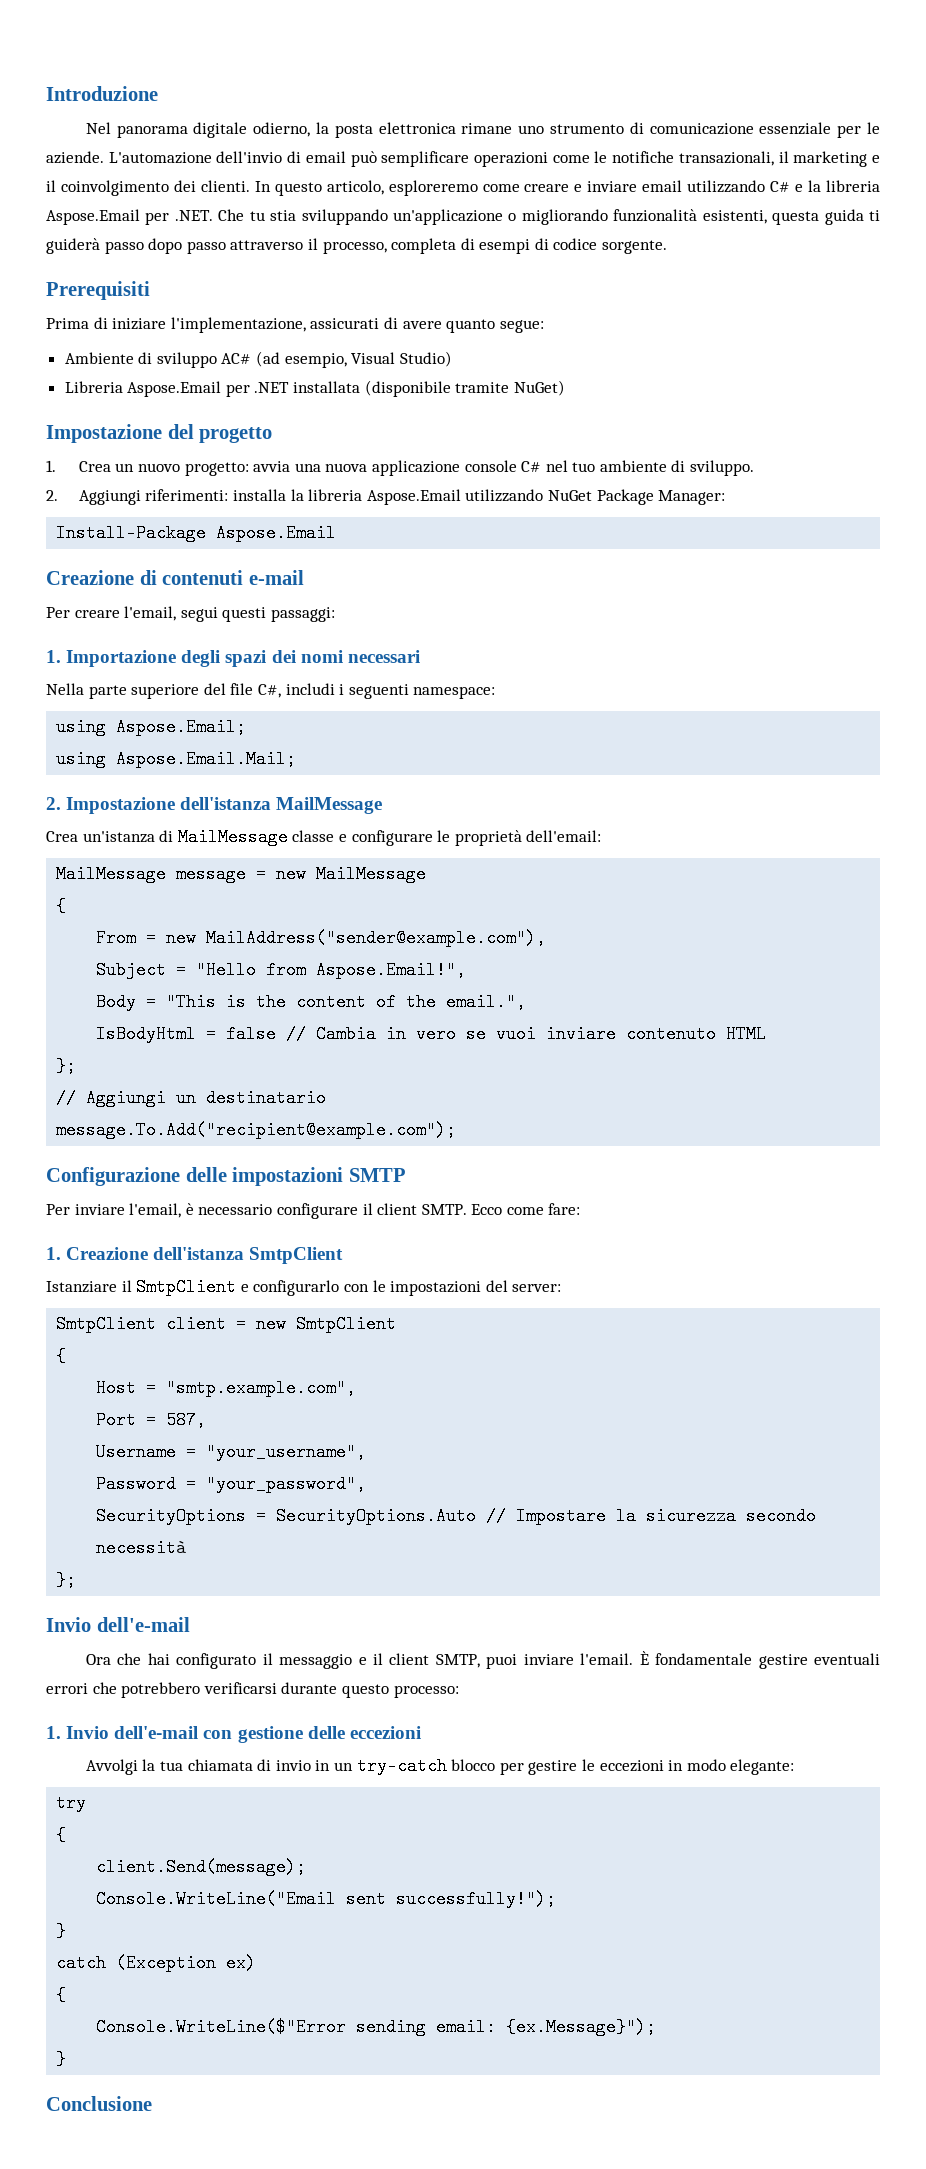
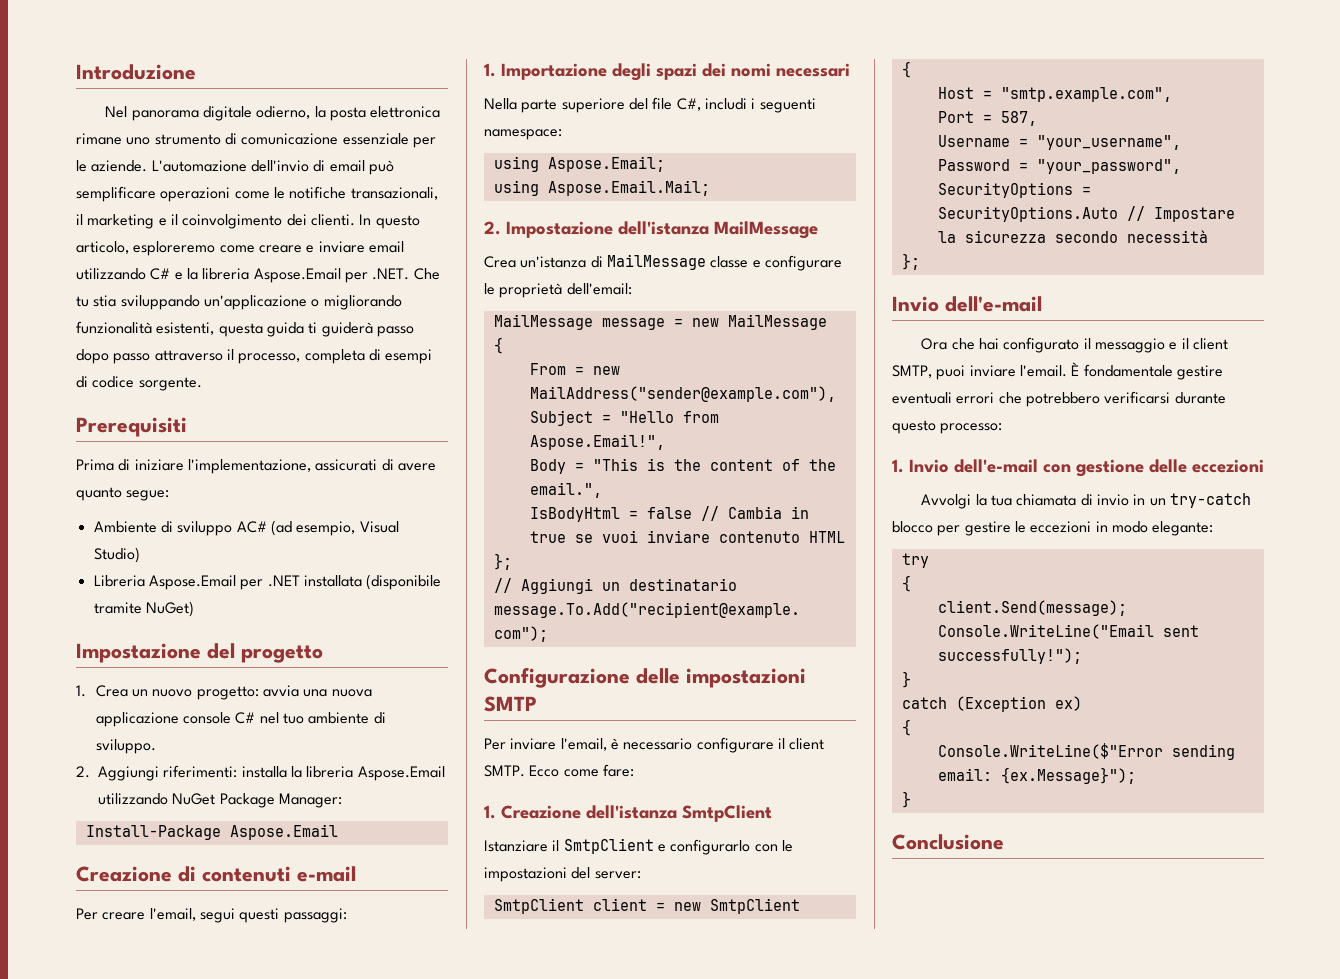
- IsBodyHtml = false // Cambia in vero se vuoi inviare contenuto HTML
+ IsBodyHtml = false // Cambia in true se vuoi inviare contenuto HTML

